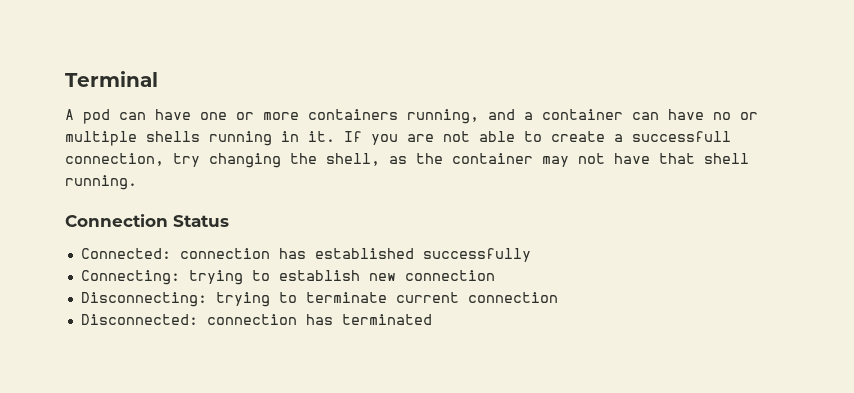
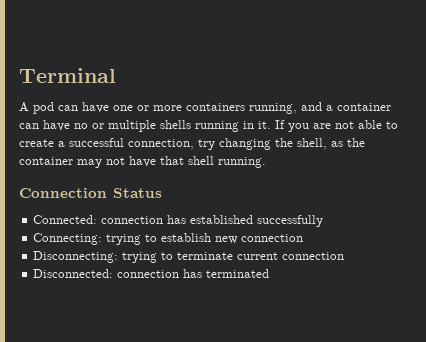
- If you are not able to create a successfull connection, try changing the shell, as the container may not have that shell running.
+ If you are not able to create a successful connection, try changing the shell, as the container may not have that shell running.

